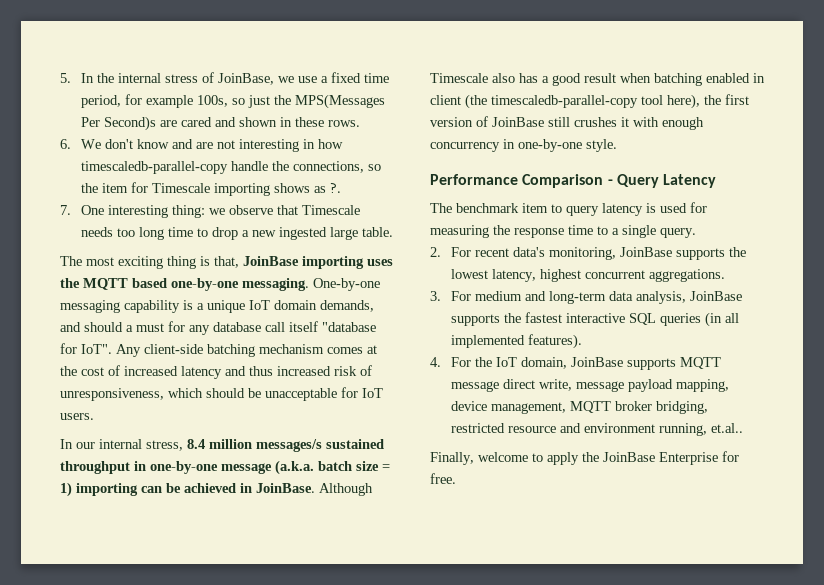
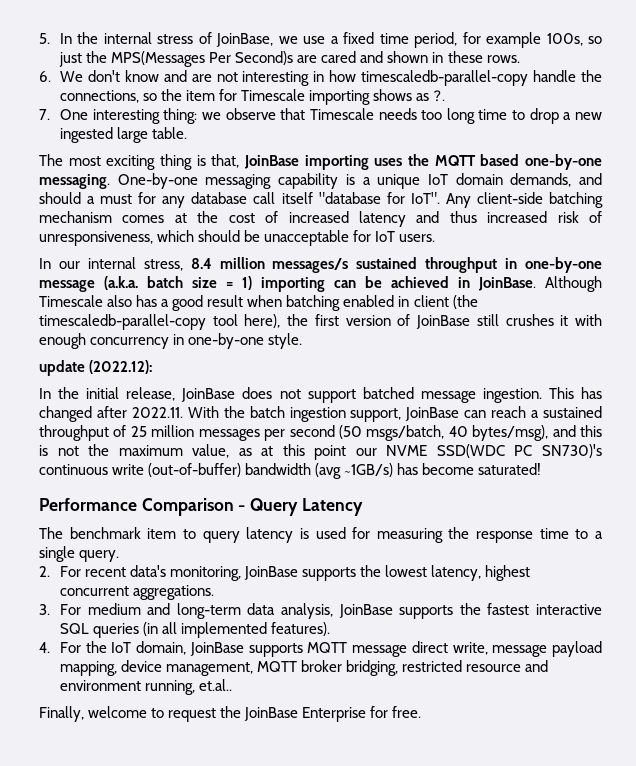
+ update (2022.12):
+ In the initial release, JoinBase does not support batched message ingestion. This has changed after 2022.11. With the batch ingestion support, JoinBase can reach a sustained throughput of 25 million messages per second (50 msgs/batch, 40 bytes/msg), and this is not the maximum value, as at this point our NVME SSD(WDC PC SN730)'s continuous write (out-of-buffer) bandwidth (avg ~1GB/s) has become saturated!
- Finally, welcome to apply the JoinBase Enterprise for free.
+ Finally, welcome to request the JoinBase Enterprise for free.

